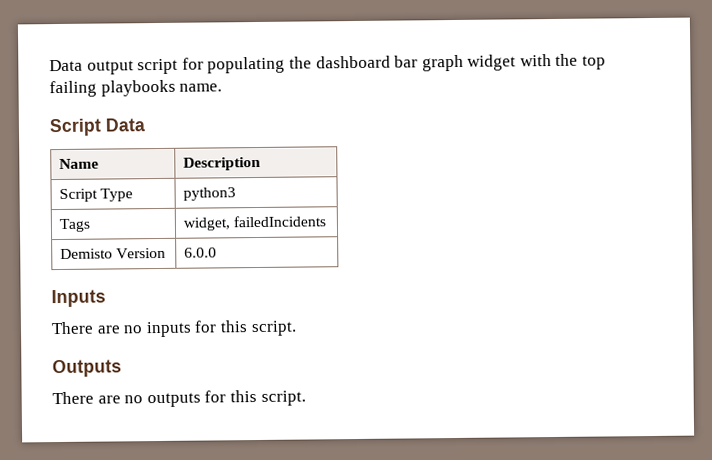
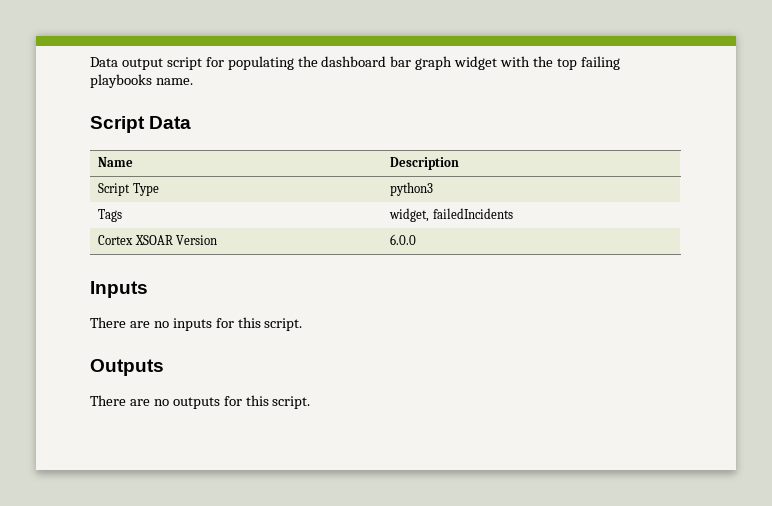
- Demisto Version | 6.0.0
+ Cortex XSOAR Version | 6.0.0

